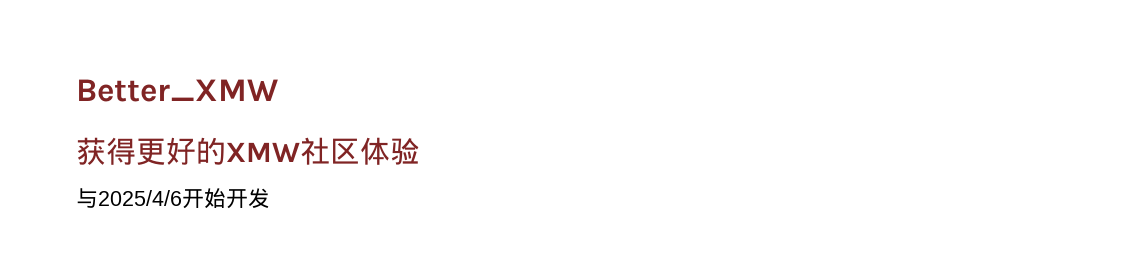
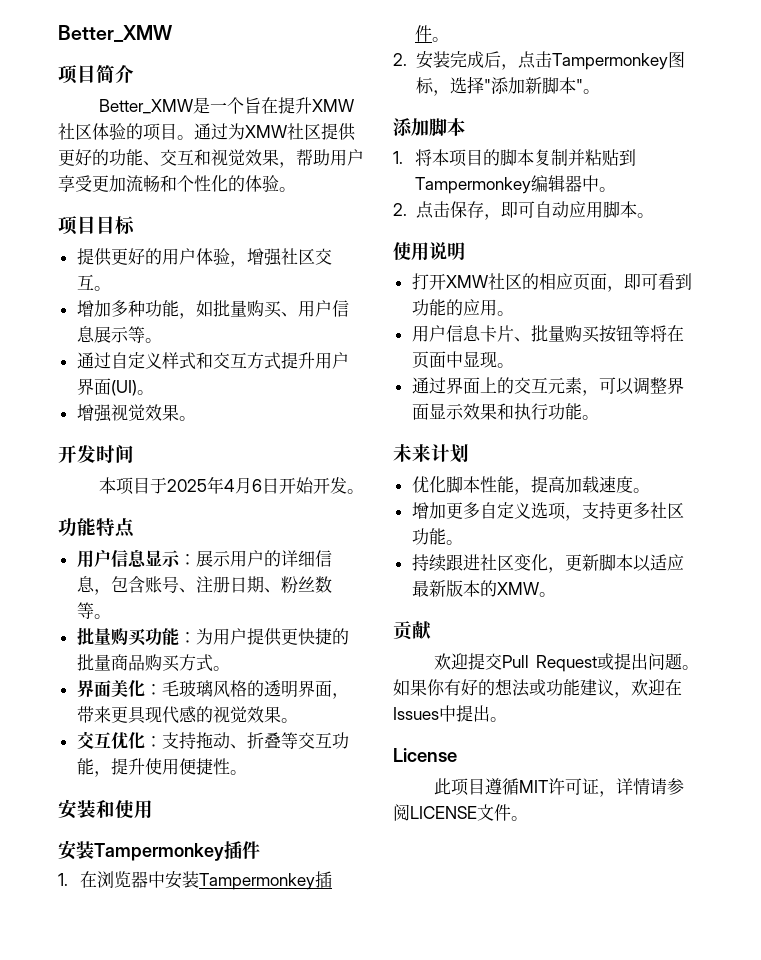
- 获得更好的XMW社区体验
- 与2025/4/6开始开发
+ 项目简介
+ Better_XMW是一个旨在提升XMW社区体验的项目。通过为XMW社区提供更好的功能、交互和视觉效果，帮助用户享受更加流畅和个性化的体验。
+ 项目目标
+ 提供更好的用户体验，增强社区交互。
+ 增加多种功能，如批量购买、用户信息展示等。
+ 通过自定义样式和交互方式提升用户界面(UI)。
+ 增强视觉效果。
+ 开发时间
+ 本项目于2025年4月6日开始开发。
+ 功能特点
+ 用户信息显示：展示用户的详细信息，包含账号、注册日期、粉丝数等。
+ 批量购买功能：为用户提供更快捷的批量商品购买方式。
+ 界面美化：毛玻璃风格的透明界面，带来更具现代感的视觉效果。
+ 交互优化：支持拖动、折叠等交互功能，提升使用便捷性。
+ 安装和使用
+ 安装Tampermonkey插件
+ 1.在浏览器中安装Tampermonkey插件。
+ 2.安装完成后，点击Tampermonkey图标，选择"添加新脚本"。
+ 添加脚本
+ 1.将本项目的脚本复制并粘贴到Tampermonkey编辑器中。
+ 2.点击保存，即可自动应用脚本。
+ 使用说明
+ 打开XMW社区的相应页面，即可看到功能的应用。
+ 用户信息卡片、批量购买按钮等将在页面中显现。
+ 通过界面上的交互元素，可以调整界面显示效果和执行功能。
+ 未来计划
+ 优化脚本性能，提高加载速度。
+ 增加更多自定义选项，支持更多社区功能。
+ 持续跟进社区变化，更新脚本以适应最新版本的XMW。
+ 贡献
+ 欢迎提交Pull Request或提出问题。如果你有好的想法或功能建议，欢迎在Issues中提出。
+ License
+ 此项目遵循MIT许可证，详情请参阅LICENSE文件。

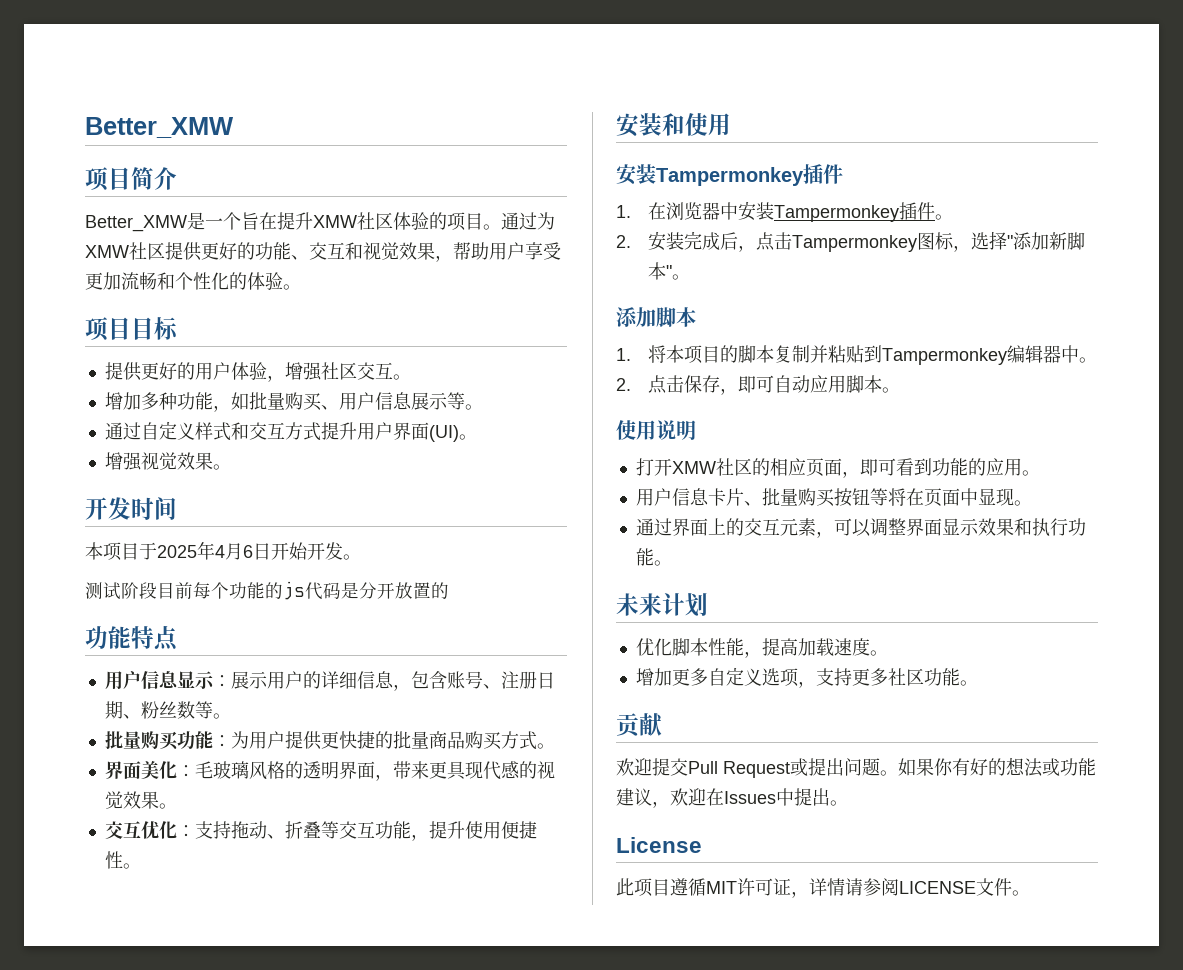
+ 测试阶段目前每个功能的js代码是分开放置的
- 持续跟进社区变化，更新脚本以适应最新版本的XMW。

